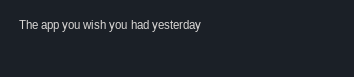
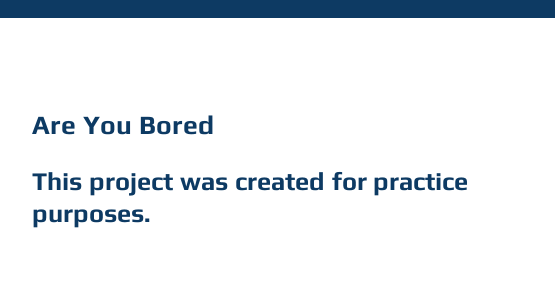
- The app you wish you had yesterday
+ Are You Bored
+ This project was created for practice purposes.

